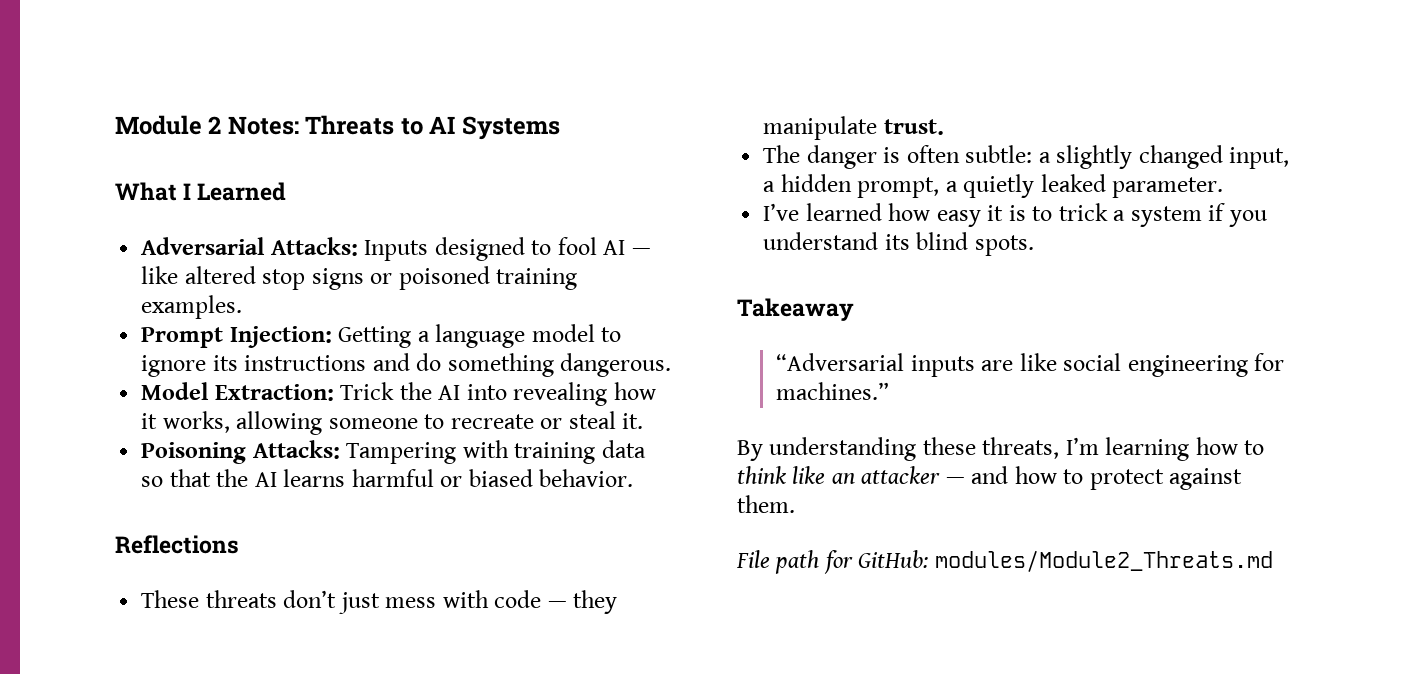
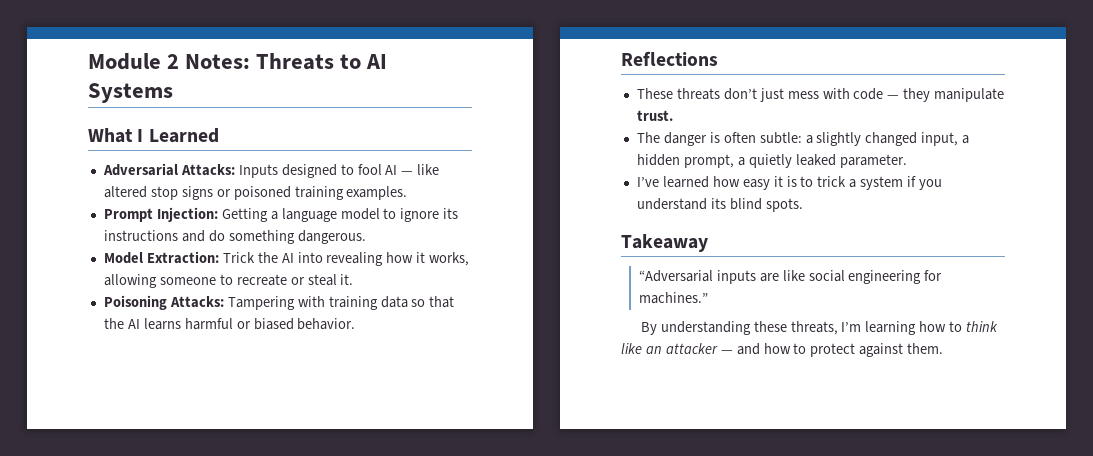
- File path for GitHub: modules/Module2_Threats.md

